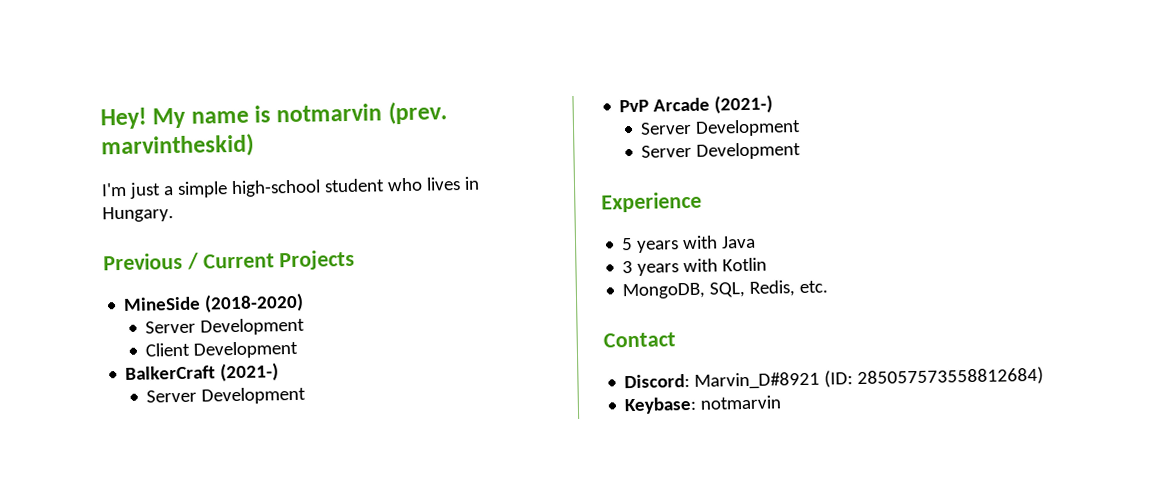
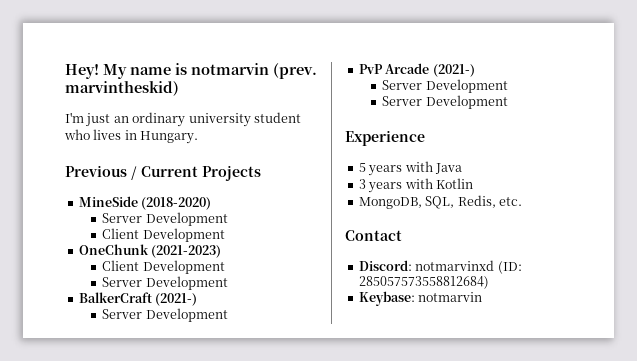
- I'm just a simple high-school student who lives in Hungary.
+ I'm just an ordinary university student who lives in Hungary.
+ OneChunk (2021-2023)
+ Client Development
+ Server Development
- Discord: Marvin_D#8921 (ID: 285057573558812684)
+ Discord: notmarvinxd (ID: 285057573558812684)

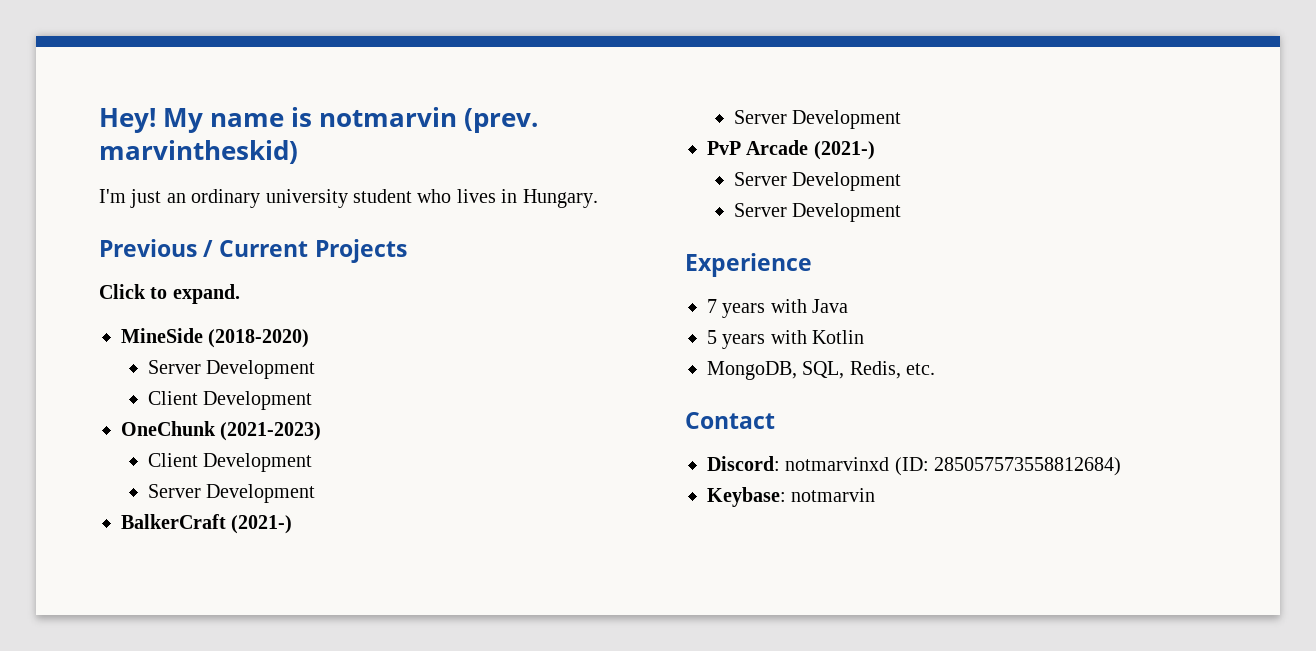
+ Click to expand.
- 5 years with Java
+ 7 years with Java
- 3 years with Kotlin
+ 5 years with Kotlin

